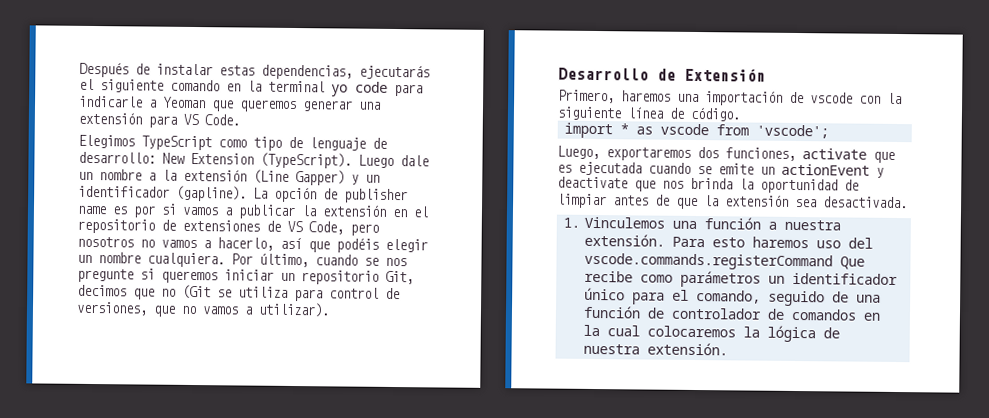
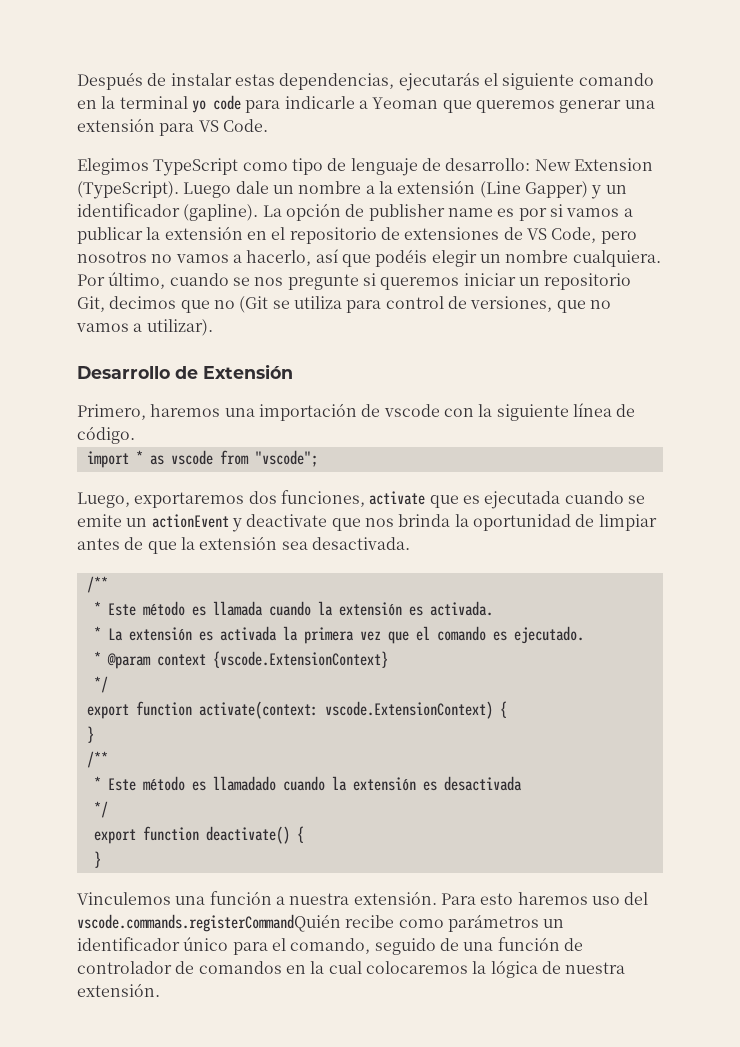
- import * as vscode from 'vscode';
+ import * as vscode from "vscode";
  Luego, exportaremos dos funciones, activate que es ejecutada cuando se emite un actionEvent y deactivate que nos brinda la oportunidad de limpiar antes de que la extensión sea desactivada.
- 1. Vinculemos una función a nuestra extensión.
+ /**
+ * Este método es llamada cuando la extensión es activada.
+ * La extensión es activada la primera vez que el comando es ejecutado.
+ * @param context {vscode.ExtensionContext}
+ */
+ export function activate(context: vscode.ExtensionContext) {
+ }
+ /**
+ * Este método es llamadado cuando la extensión es desactivada
+ */
+ export function deactivate() {
+ }
+ Vinculemos una función a nuestra extensión.
- Para esto haremos uso del vscode.commands.registerCommand Que recibe como parámetros un identificador único para el comando, seguido de una función de controlador de comandos en la cual colocaremos la lógica de nuestra extensión.
+ Para esto haremos uso del vscode.commands.registerCommandQuién recibe como parámetros un identificador único para el comando, seguido de una función de controlador de comandos en la cual colocaremos la lógica de nuestra extensión.

